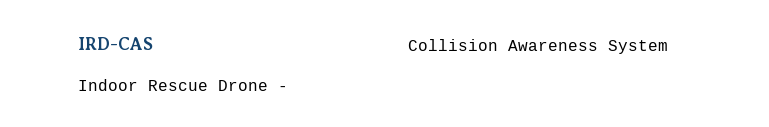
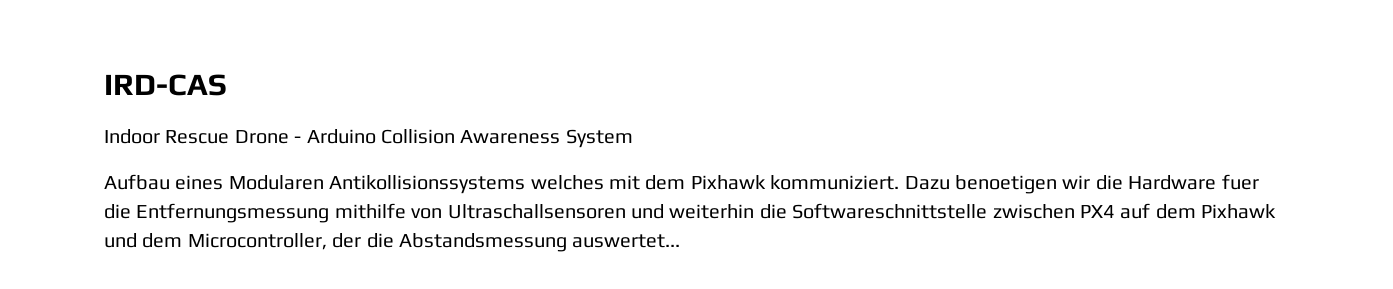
- Indoor Rescue Drone - Collision Awareness System
+ Indoor Rescue Drone - Arduino Collision Awareness System
+ Aufbau eines Modularen Antikollisionssystems welches mit dem Pixhawk kommuniziert. Dazu benoetigen wir die Hardware fuer die Entfernungsmessung mithilfe von Ultraschallsensoren und weiterhin die Softwareschnittstelle zwischen PX4 auf dem Pixhawk und dem Microcontroller, der die Abstandsmessung auswertet...

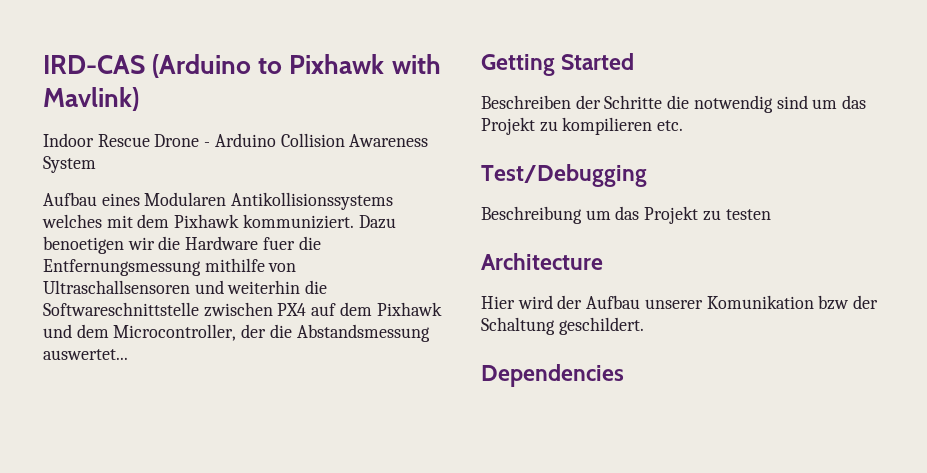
- IRD-CAS
+ IRD-CAS (Arduino to Pixhawk with Mavlink)
+ Getting Started
+ Beschreiben der Schritte die notwendig sind um das Projekt zu kompilieren etc.
+ Test/Debugging
+ Beschreibung um das Projekt zu testen
+ Architecture
+ Hier wird der Aufbau unserer Komunikation bzw der Schaltung geschildert.
+ Dependencies

